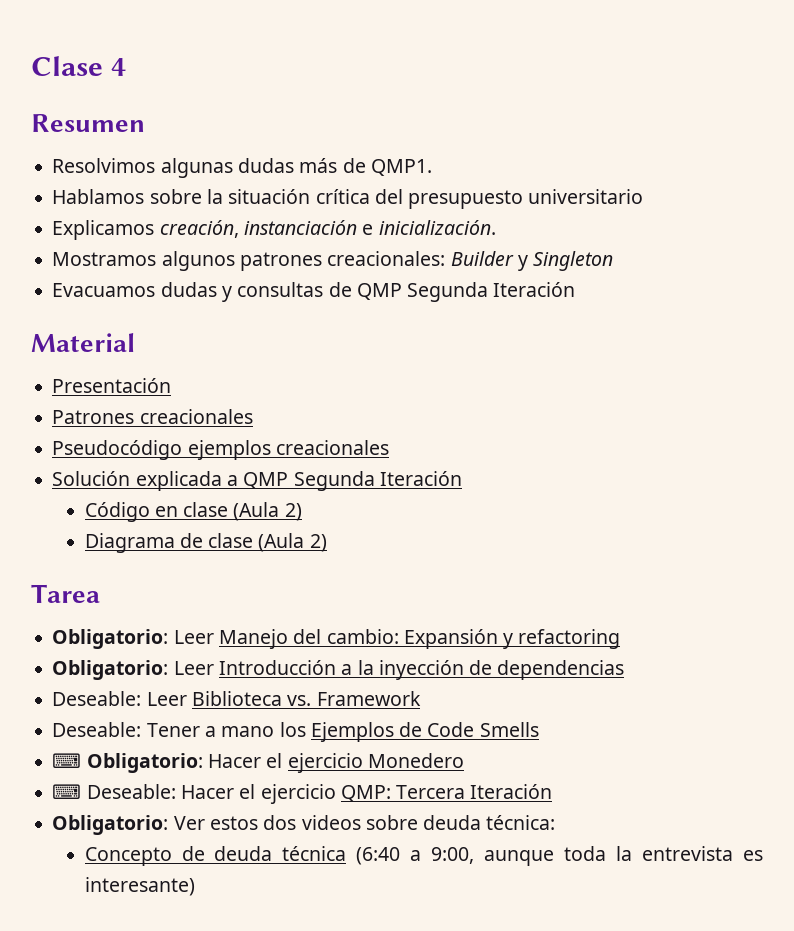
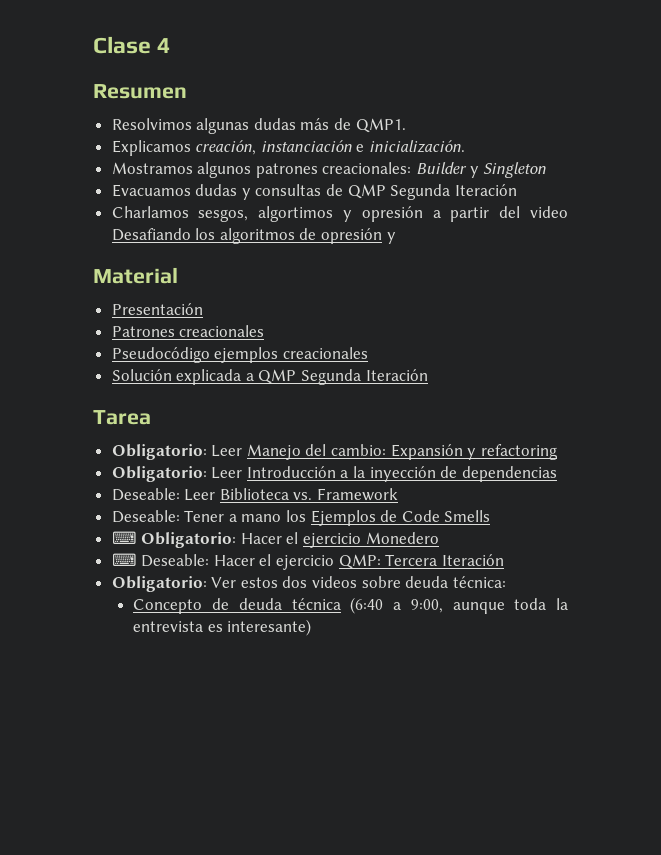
- Hablamos sobre la situación crítica del presupuesto universitario
+ Charlamos sesgos, algortimos y opresión a partir del video Desafiando los algoritmos de opresión y
- Código en clase (Aula 2)
- Diagrama de clase (Aula 2)

